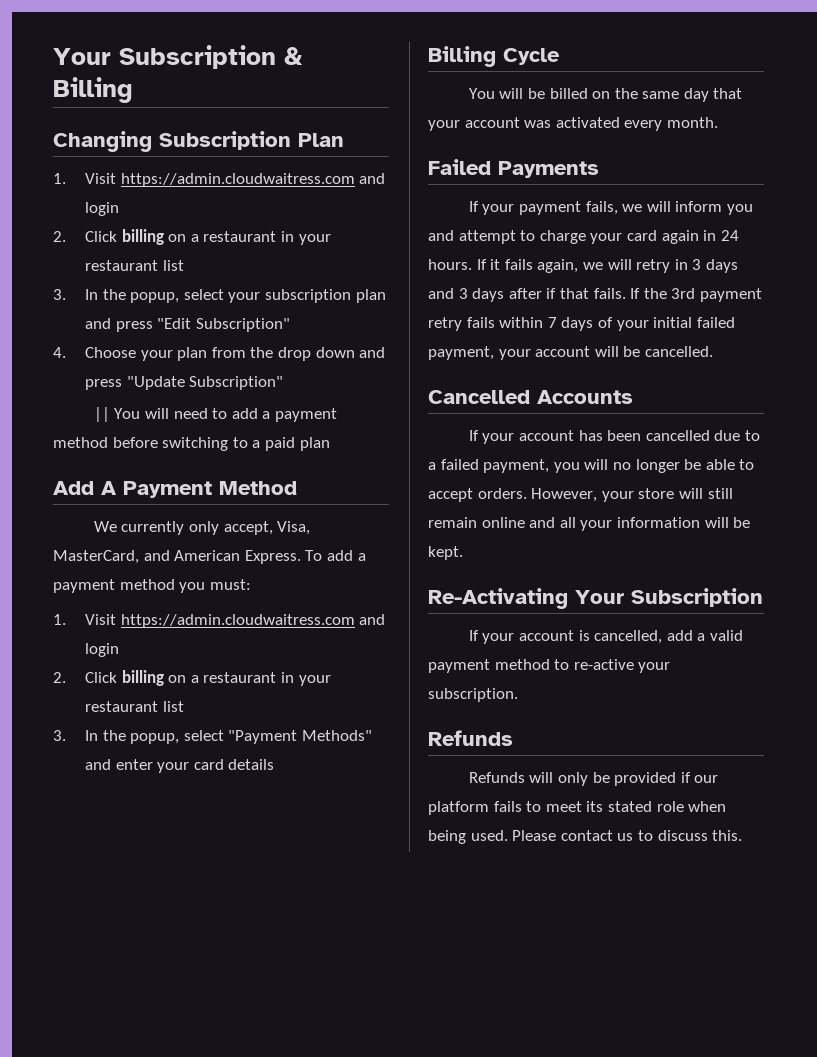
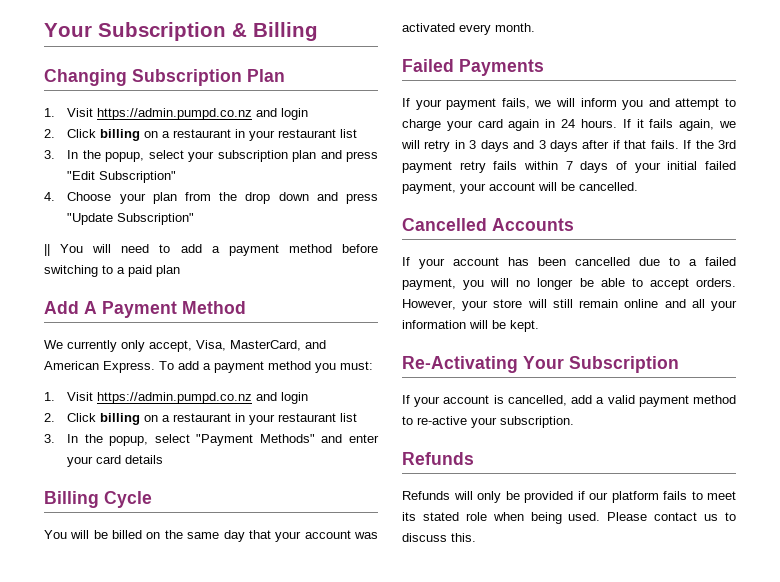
  Changing Subscription Plan
- 1. Visit https://admin.cloudwaitress.com and login
+ 1. Visit https://admin.pumpd.co.nz and login
  To add a payment method you must:
- 1. Visit https://admin.cloudwaitress.com and login
+ 1. Visit https://admin.pumpd.co.nz and login

